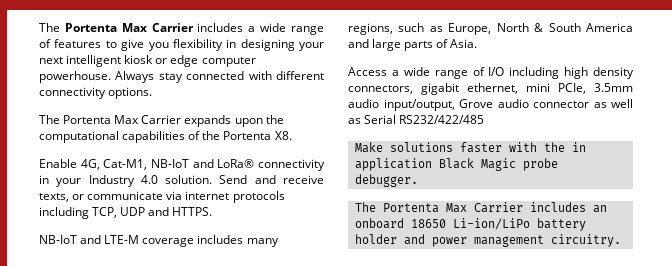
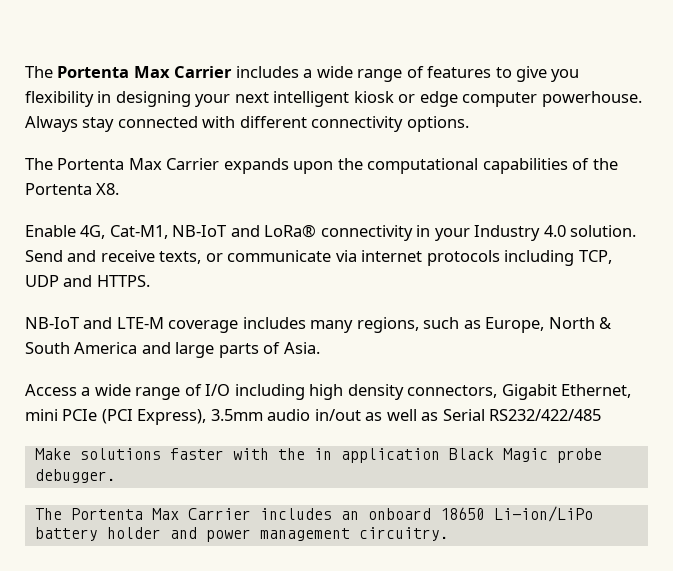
- Access a wide range of I/O including high density connectors, gigabit ethernet, mini PCIe, 3.5mm audio input/output, Grove audio connector as well as Serial RS232/422/485
+ Access a wide range of I/O including high density connectors, Gigabit Ethernet, mini PCIe (PCI Express), 3.5mm audio in/out as well as Serial RS232/422/485

